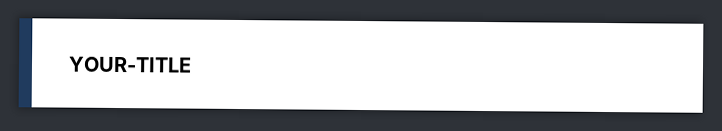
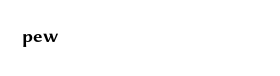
- YOUR-TITLE
+ pew

